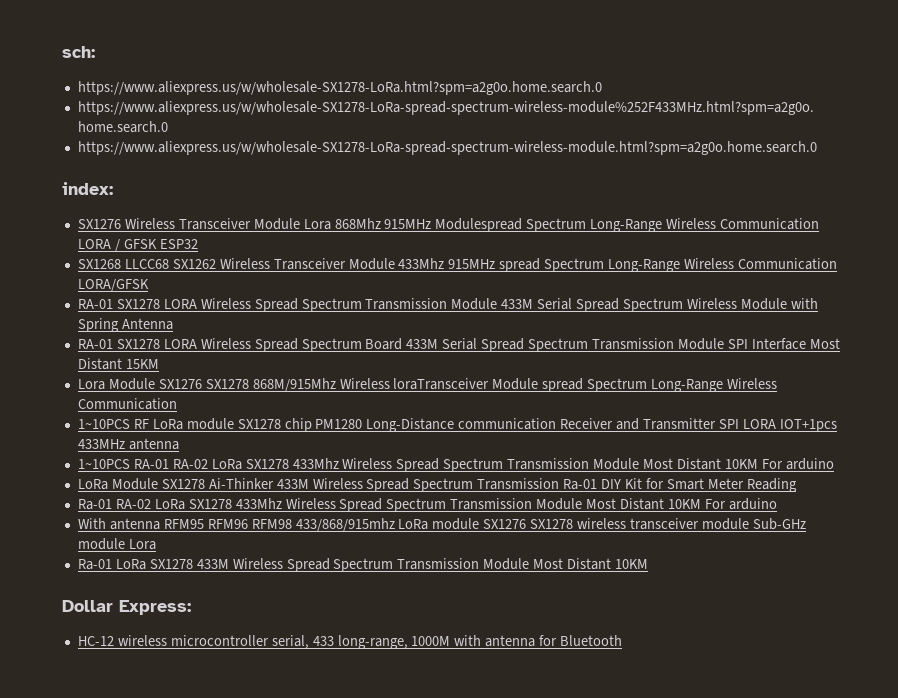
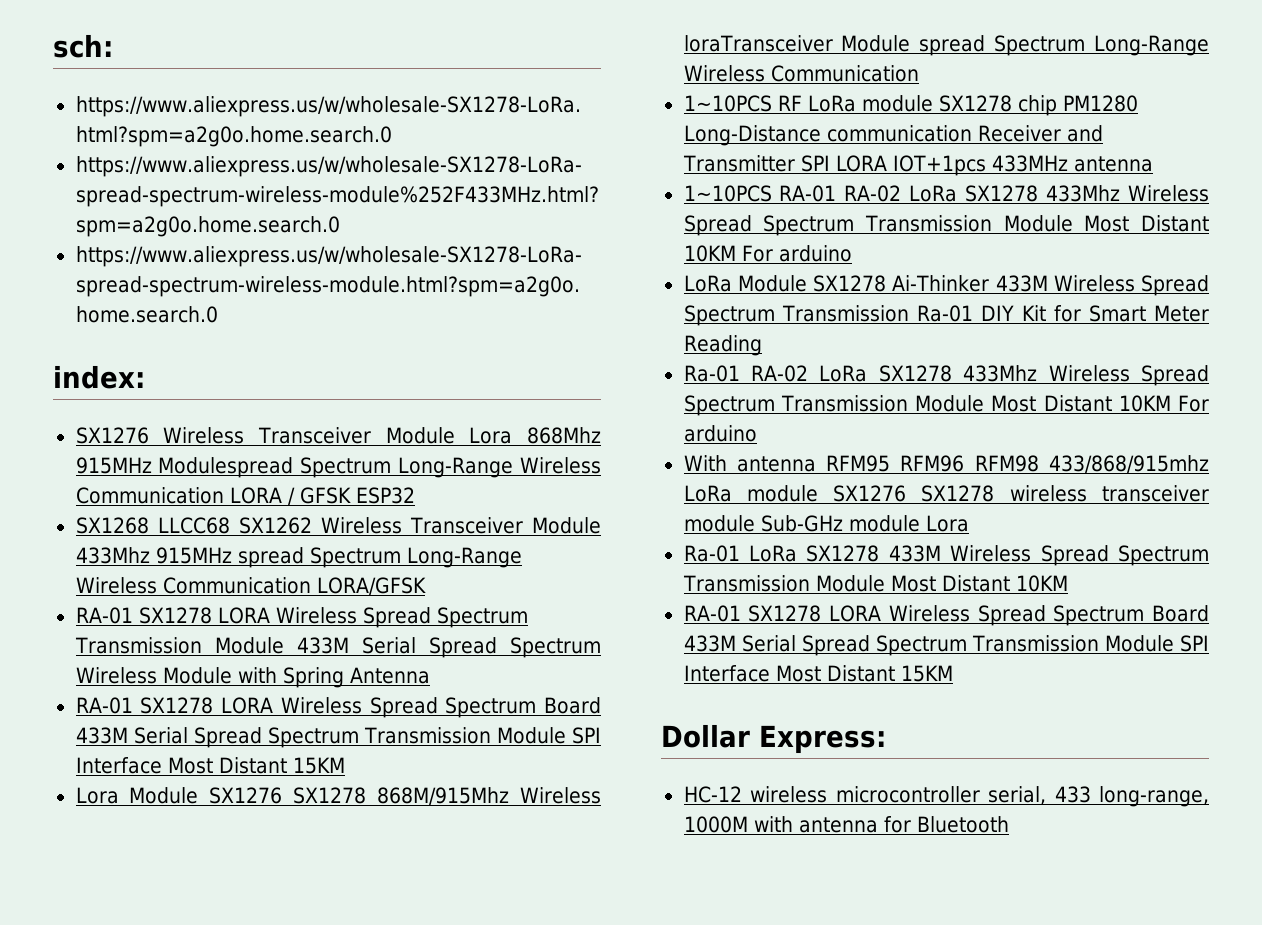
  Ra-01 LoRa SX1278 433M Wireless Spread Spectrum Transmission Module Most Distant 10KM
+ RA-01 SX1278 LORA Wireless Spread Spectrum Board 433M Serial Spread Spectrum Transmission Module SPI Interface Most Distant 15KM

